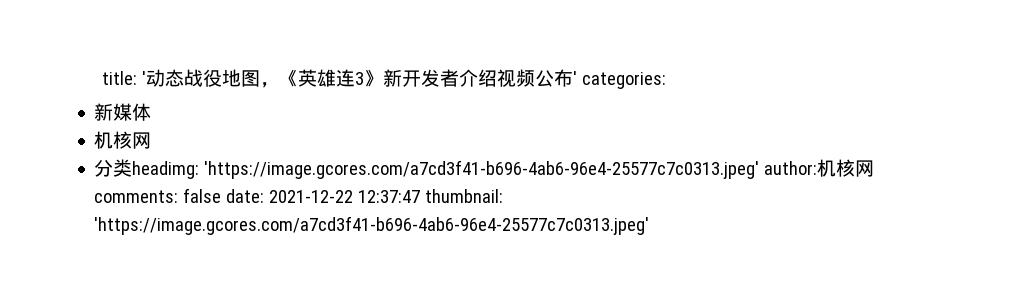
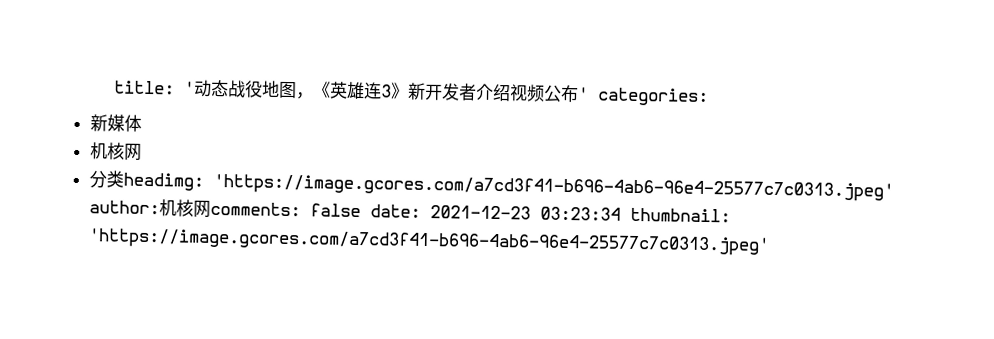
- 分类headimg: 'https://image.gcores.com/a7cd3f41-b696-4ab6-96e4-25577c7c0313.jpeg' author:机核网comments: false date: 2021-12-22 12:37:47 thumbnail: 'https://image.gcores.com/a7cd3f41-b696-4ab6-96e4-25577c7c0313.jpeg'
+ 分类headimg: 'https://image.gcores.com/a7cd3f41-b696-4ab6-96e4-25577c7c0313.jpeg' author:机核网comments: false date: 2021-12-23 03:23:34 thumbnail: 'https://image.gcores.com/a7cd3f41-b696-4ab6-96e4-25577c7c0313.jpeg'

